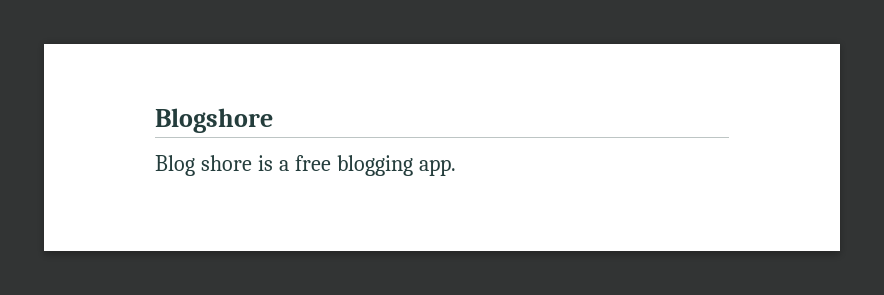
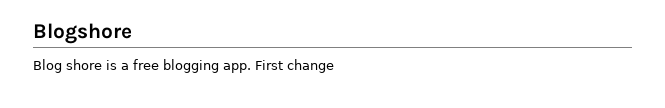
+ First change

